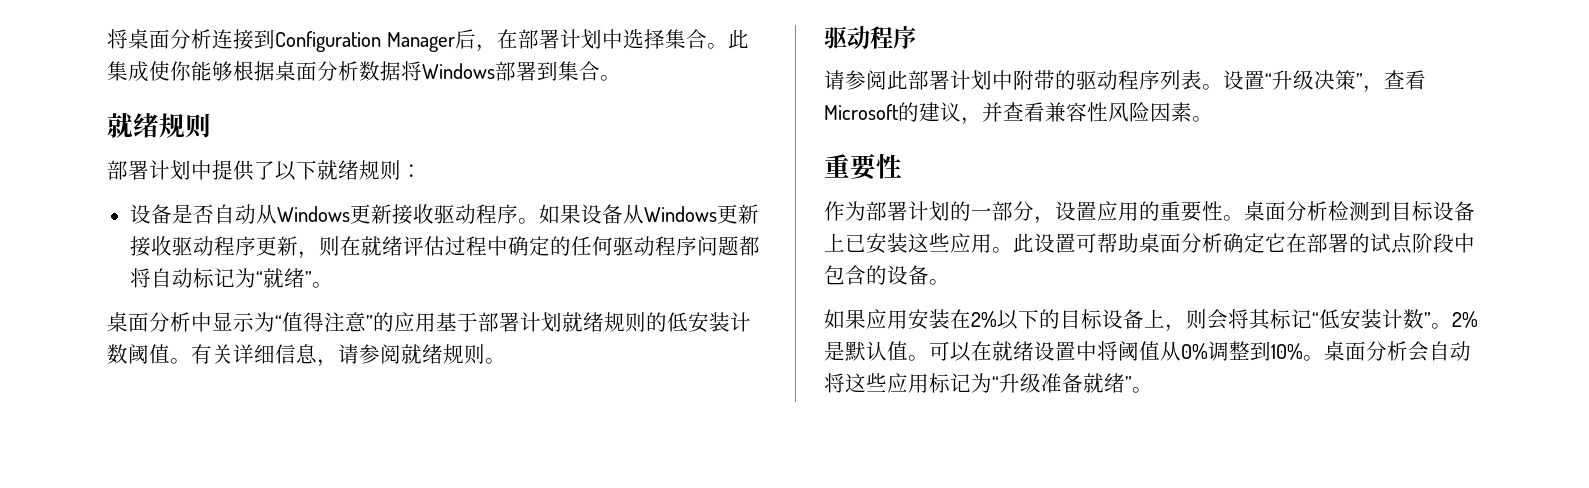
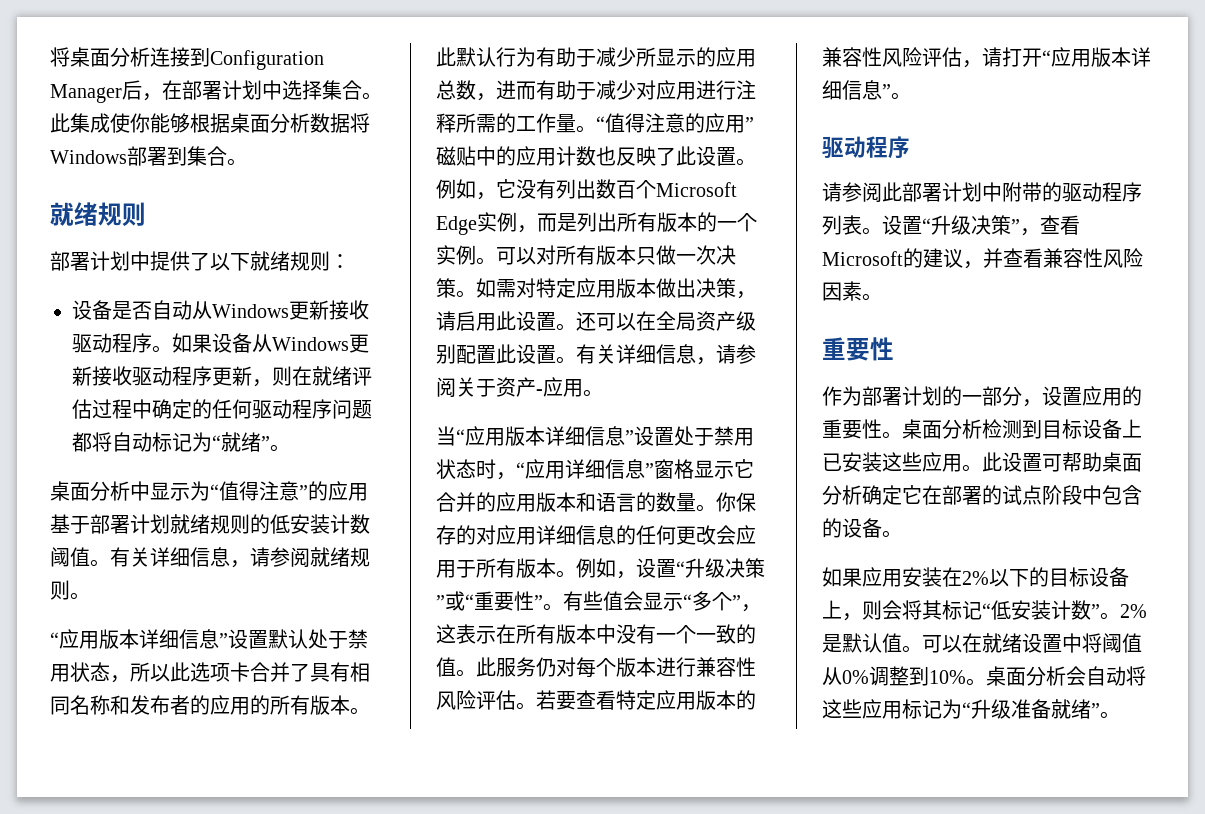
+ “应用版本详细信息”设置默认处于禁用状态，所以此选项卡合并了具有相同名称和发布者的应用的所有版本。此默认行为有助于减少所显示的应用总数，进而有助于减少对应用进行注释所需的工作量。“值得注意的应用”磁贴中的应用计数也反映了此设置。例如，它没有列出数百个Microsoft Edge实例，而是列出所有版本的一个实例。可以对所有版本只做一次决策。如需对特定应用版本做出决策，请启用此设置。还可以在全局资产级别配置此设置。有关详细信息，请参阅关于资产-应用。
+ 当“应用版本详细信息”设置处于禁用状态时，“应用详细信息”窗格显示它合并的应用版本和语言的数量。你保存的对应用详细信息的任何更改会应用于所有版本。例如，设置“升级决策”或“重要性”。有些值会显示“多个”，这表示在所有版本中没有一个一致的值。此服务仍对每个版本进行兼容性风险评估。若要查看特定应用版本的兼容性风险评估，请打开“应用版本详细信息”。

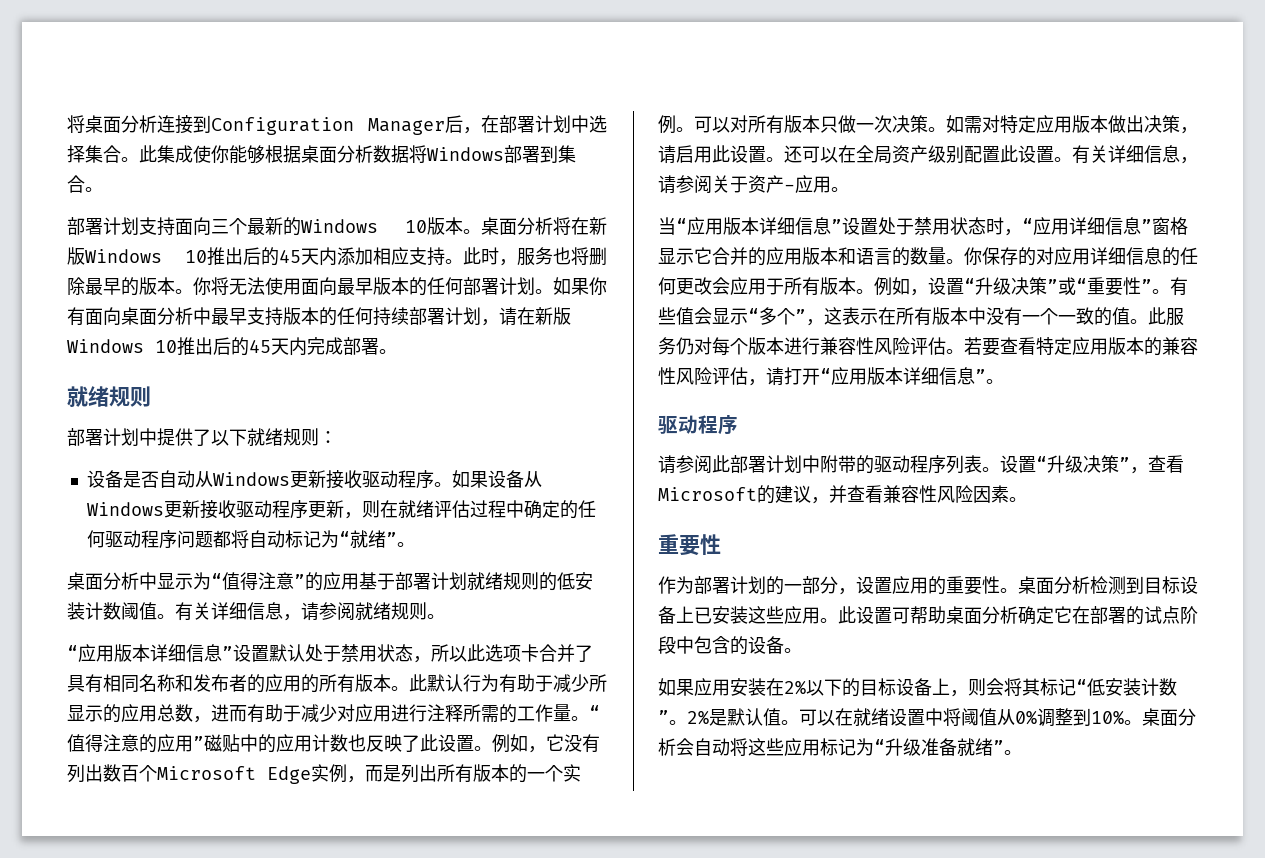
+ 部署计划支持面向三个最新的Windows 10版本。桌面分析将在新版Windows 10推出后的45天内添加相应支持。此时，服务也将删除最早的版本。你将无法使用面向最早版本的任何部署计划。如果你有面向桌面分析中最早支持版本的任何持续部署计划，请在新版Windows 10推出后的45天内完成部署。

